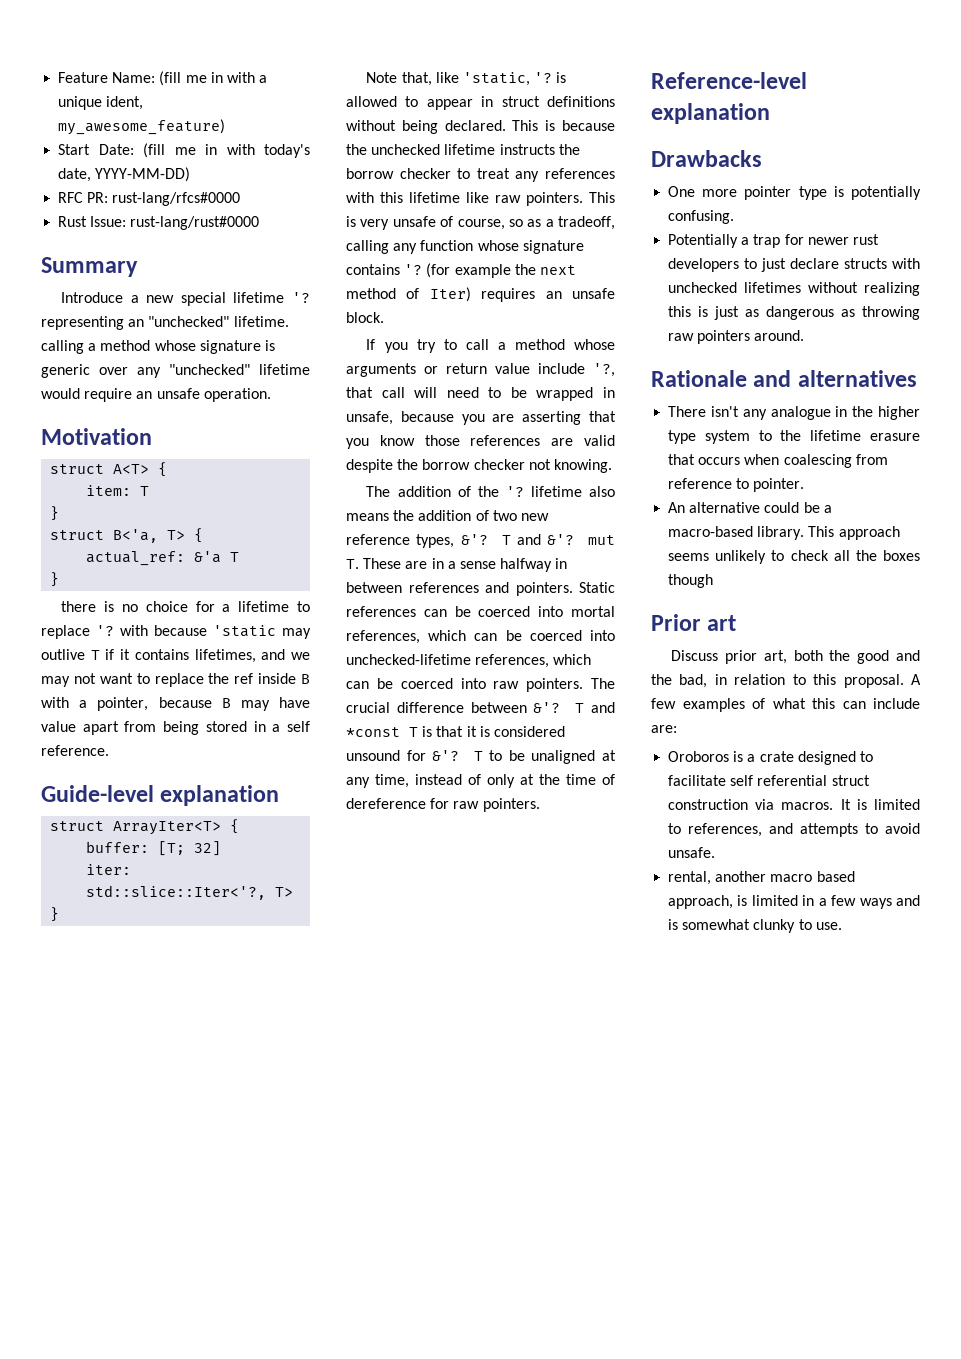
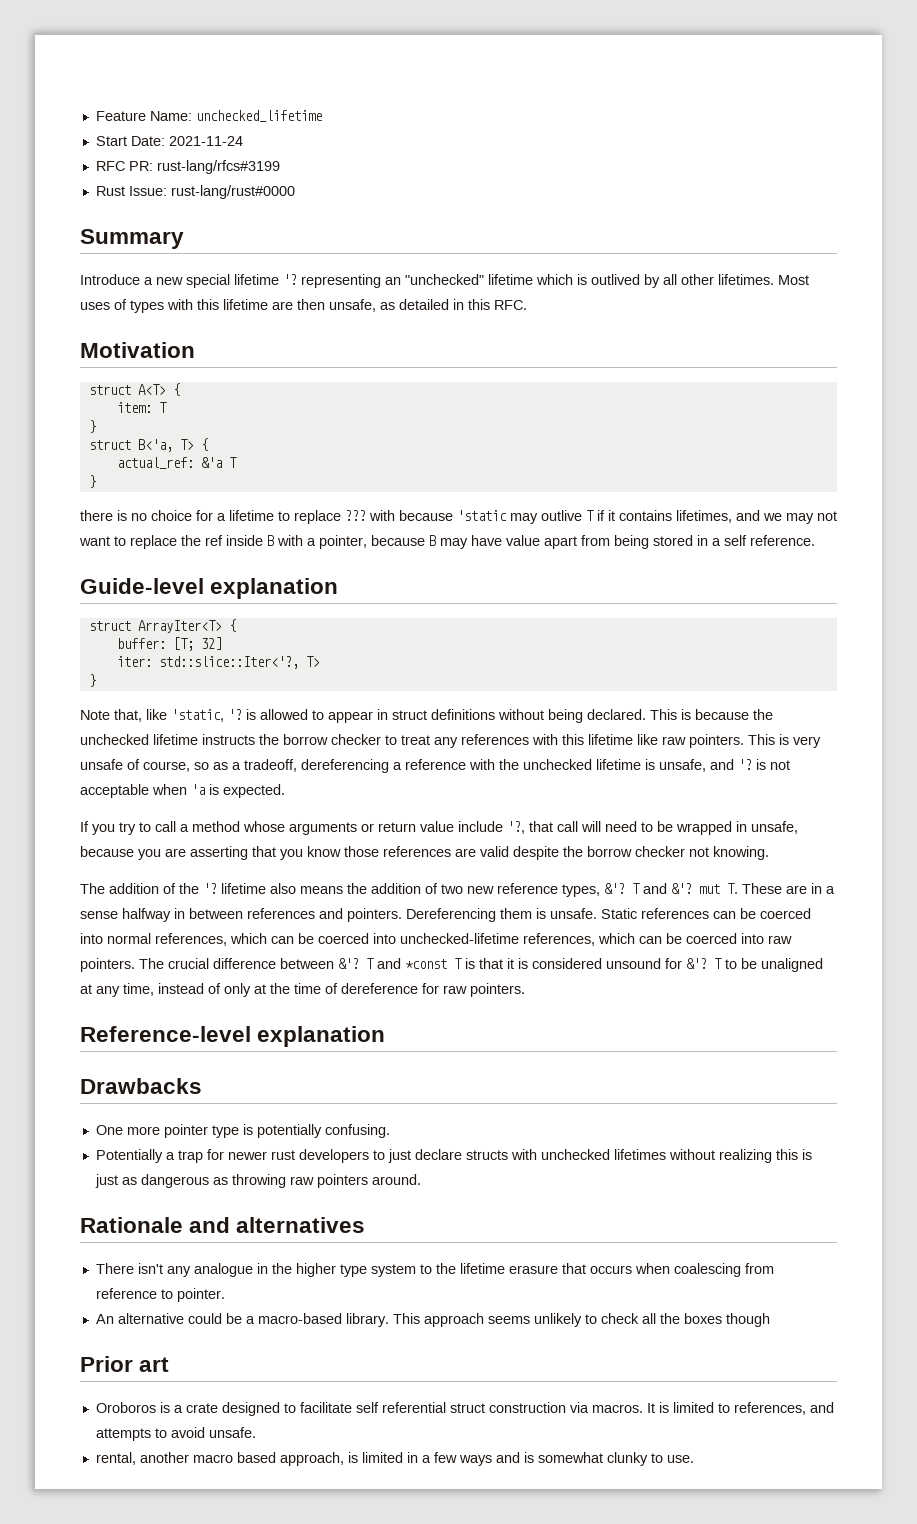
- Feature Name: (fill me in with a unique ident, my_awesome_feature)
- Start Date: (fill me in with today's date, YYYY-MM-DD)
+ Feature Name: unchecked_lifetime
+ Start Date: 2021-11-24
- RFC PR: rust-lang/rfcs#0000
+ RFC PR: rust-lang/rfcs#3199
- Introduce a new special lifetime '? representing an "unchecked" lifetime. calling a method whose signature is generic over any "unchecked" lifetime would require an unsafe operation.
+ Introduce a new special lifetime '? representing an "unchecked" lifetime which is outlived by all other lifetimes. Most uses of types with this lifetime are then unsafe, as detailed in this RFC.
- there is no choice for a lifetime to replace '? with because 'static may outlive T if it contains lifetimes, and we may not want to replace the ref inside B with a pointer, because B may have value apart from being stored in a self reference.
+ there is no choice for a lifetime to replace ??? with because 'static may outlive T if it contains lifetimes, and we may not want to replace the ref inside B with a pointer, because B may have value apart from being stored in a self reference.
- This is very unsafe of course, so as a tradeoff, calling any function whose signature contains '? (for example the next method of Iter) requires an unsafe block.
+ This is very unsafe of course, so as a tradeoff, dereferencing a reference with the unchecked lifetime is unsafe, and '? is not acceptable when 'a is expected.
+ Dereferencing them is unsafe.
- Static references can be coerced into mortal references, which can be coerced into unchecked-lifetime references, which can be coerced into raw pointers.
+ Static references can be coerced into normal references, which can be coerced into unchecked-lifetime references, which can be coerced into raw pointers.
- Discuss prior art, both the good and the bad, in relation to this proposal. A few examples of what this can include are:

